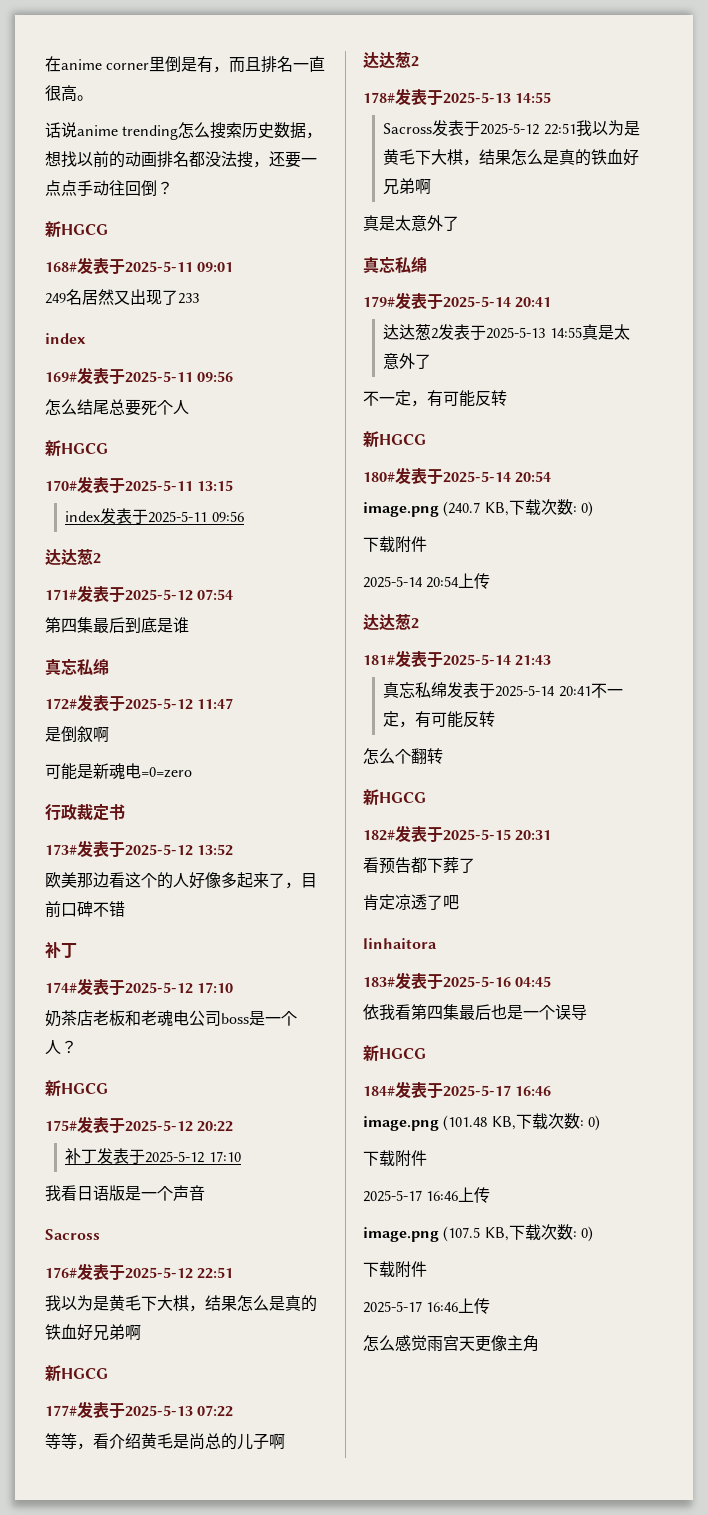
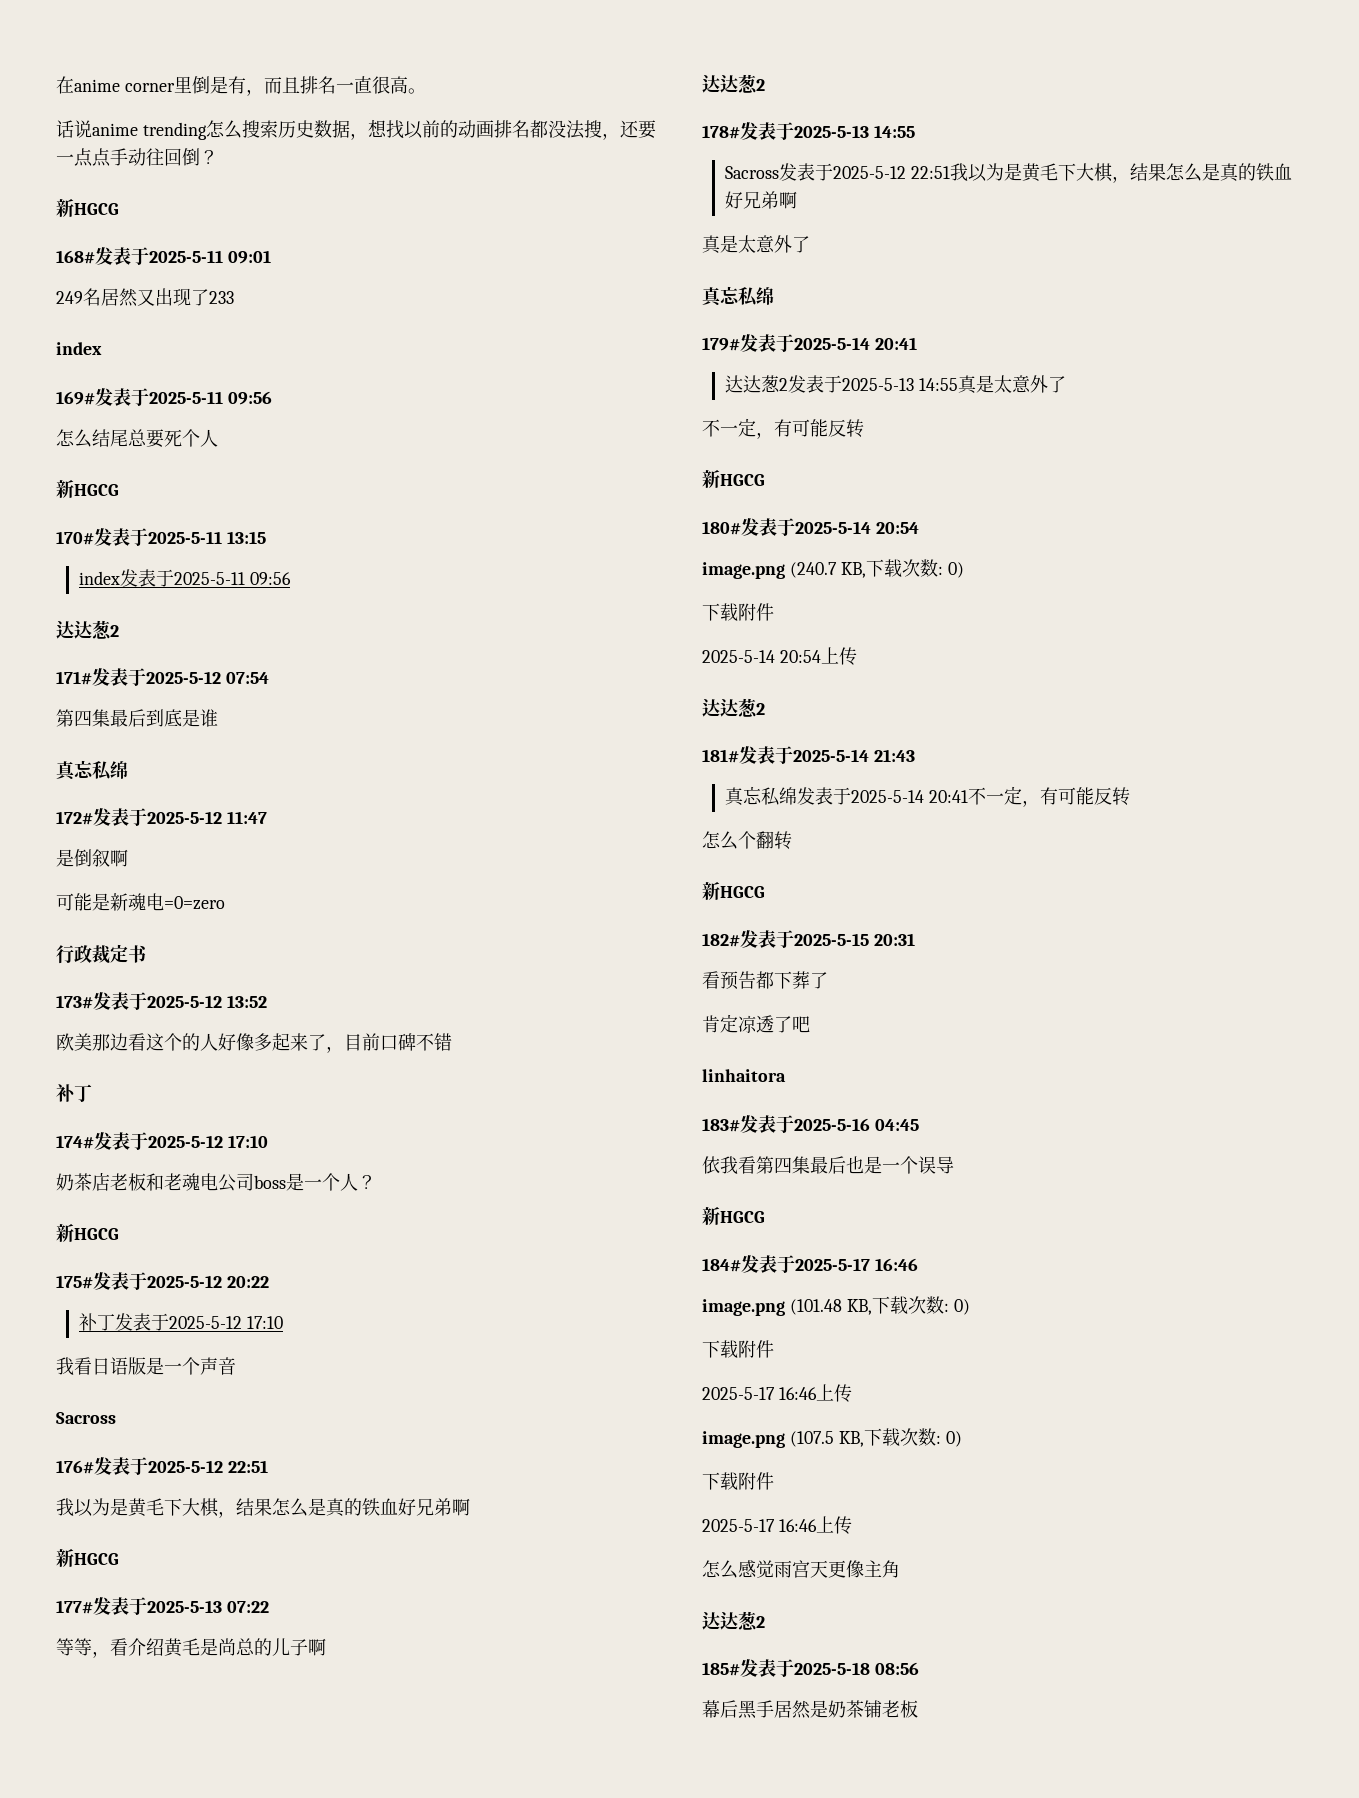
  怎么感觉雨宫天更像主角
+ 达达葱2
+ 185#发表于2025-5-18 08:56
+ 幕后黑手居然是奶茶铺老板

